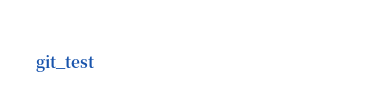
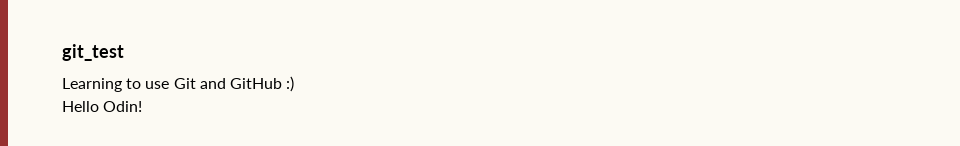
+ Learning to use Git and GitHub :)
+ Hello Odin!

